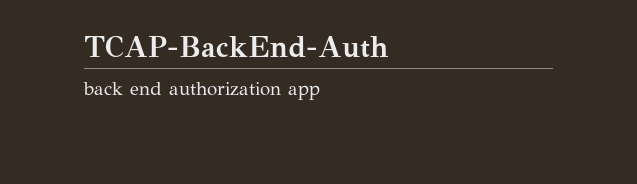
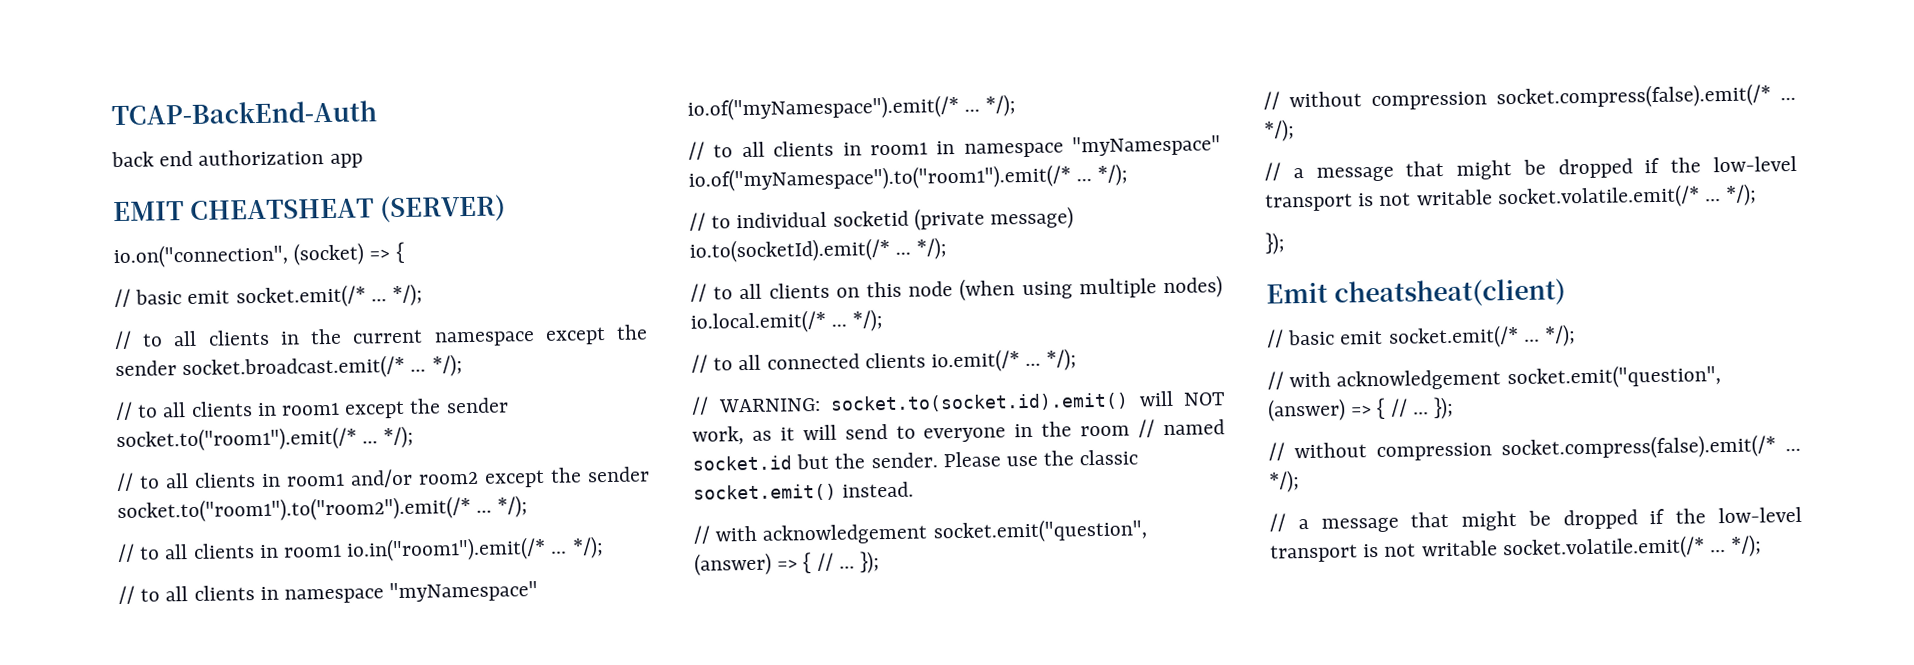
+ EMIT CHEATSHEAT (SERVER)
+ io.on("connection", (socket) => {
+ // basic emit socket.emit(/* ... */);
+ // to all clients in the current namespace except the sender socket.broadcast.emit(/* ... */);
+ // to all clients in room1 except the sender socket.to("room1").emit(/* ... */);
+ // to all clients in room1 and/or room2 except the sender socket.to("room1").to("room2").emit(/* ... */);
+ // to all clients in room1 io.in("room1").emit(/* ... */);
+ // to all clients in namespace "myNamespace" io.of("myNamespace").emit(/* ... */);
+ // to all clients in room1 in namespace "myNamespace" io.of("myNamespace").to("room1").emit(/* ... */);
+ // to individual socketid (private message) io.to(socketId).emit(/* ... */);
+ // to all clients on this node (when using multiple nodes) io.local.emit(/* ... */);
+ // to all connected clients io.emit(/* ... */);
+ // WARNING: socket.to(socket.id).emit() will NOT work, as it will send to everyone in the room // named socket.id but the sender. Please use the classic socket.emit() instead.
+ // with acknowledgement socket.emit("question", (answer) => { // ... });
+ // without compression socket.compress(false).emit(/* ... */);
+ // a message that might be dropped if the low-level transport is not writable socket.volatile.emit(/* ... */);
+ });
+ Emit cheatsheat(client)
+ // basic emit socket.emit(/* ... */);
+ // with acknowledgement socket.emit("question", (answer) => { // ... });
+ // without compression socket.compress(false).emit(/* ... */);
+ // a message that might be dropped if the low-level transport is not writable socket.volatile.emit(/* ... */);

